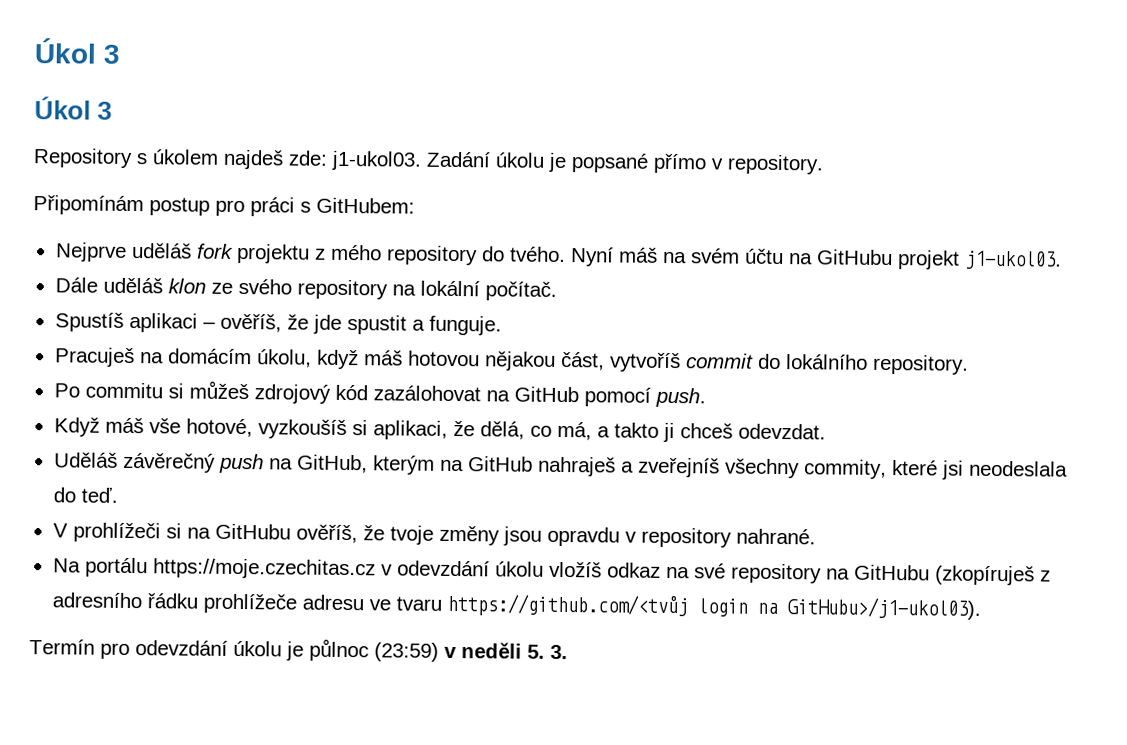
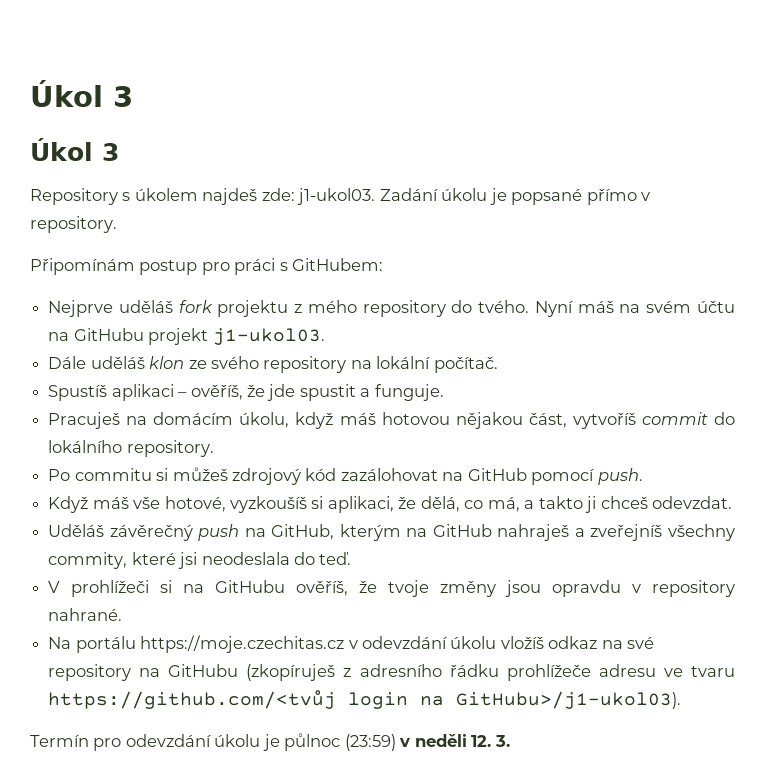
- Termín pro odevzdání úkolu je půlnoc (23:59) v neděli 5. 3.
+ Termín pro odevzdání úkolu je půlnoc (23:59) v neděli 12. 3.

